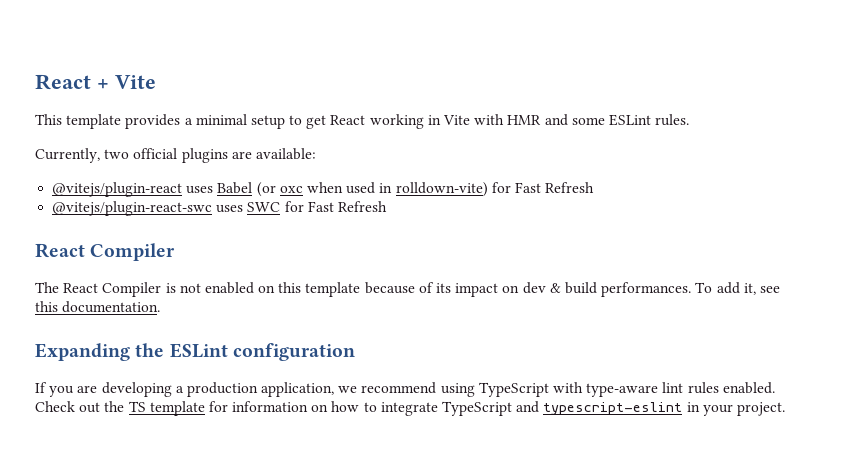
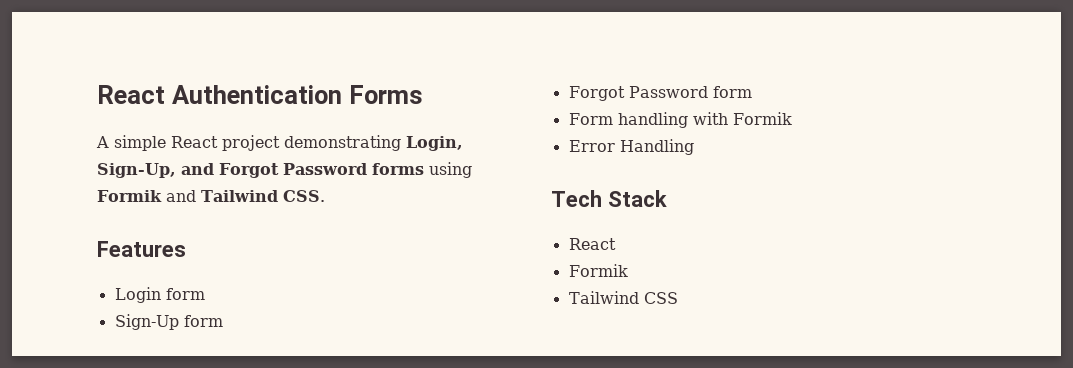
- React + Vite
- This template provides a minimal setup to get React working in Vite with HMR and some ESLint rules.
- Currently, two official plugins are available:
- @vitejs/plugin-react uses Babel (or oxc when used in rolldown-vite) for Fast Refresh
- @vitejs/plugin-react-swc uses SWC for Fast Refresh
- React Compiler
- The React Compiler is not enabled on this template because of its impact on dev & build performances. To add it, see this documentation.
- Expanding the ESLint configuration
- If you are developing a production application, we recommend using TypeScript with type-aware lint rules enabled. Check out the TS template for information on how to integrate TypeScript and typescript-eslint in your project.
+ React Authentication Forms
+ A simple React project demonstrating Login, Sign-Up, and Forgot Password forms using Formik and Tailwind CSS.
+ Features
+ Login form
+ Sign-Up form
+ Forgot Password form
+ Form handling with Formik
+ Error Handling
+ Tech Stack
+ React
+ Formik
+ Tailwind CSS

